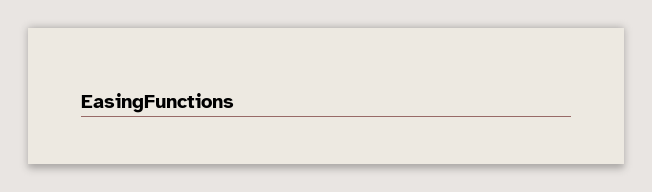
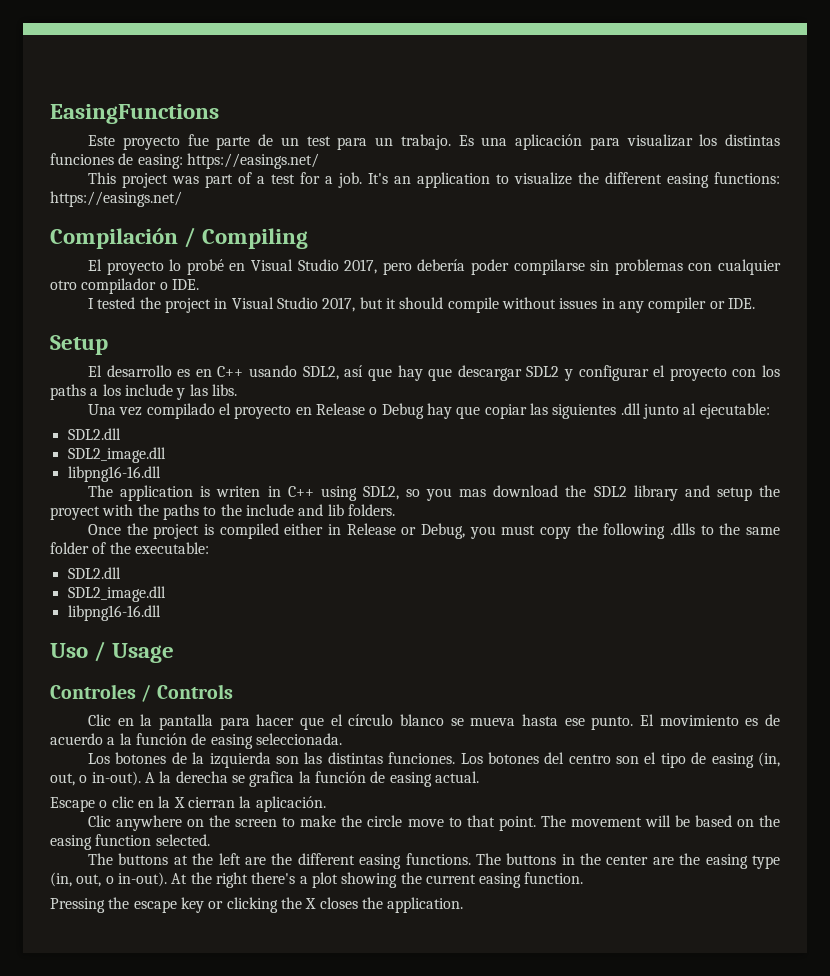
+ Este proyecto fue parte de un test para un trabajo. Es una aplicación para visualizar los distintas funciones de easing: https://easings.net/
+ This project was part of a test for a job. It's an application to visualize the different easing functions: https://easings.net/
+ Compilación / Compiling
+ El proyecto lo probé en Visual Studio 2017, pero debería poder compilarse sin problemas con cualquier otro compilador o IDE.
+ I tested the project in Visual Studio 2017, but it should compile without issues in any compiler or IDE.
+ Setup
+ El desarrollo es en C++ usando SDL2, así que hay que descargar SDL2 y configurar el proyecto con los paths a los include y las libs.
+ Una vez compilado el proyecto en Release o Debug hay que copiar las siguientes .dll junto al ejecutable:
+ SDL2.dll
+ SDL2_image.dll
+ libpng16-16.dll
+ The application is writen in C++ using SDL2, so you mas download the SDL2 library and setup the proyect with the paths to the include and lib folders.
+ Once the project is compiled either in Release or Debug, you must copy the following .dlls to the same folder of the executable:
+ SDL2.dll
+ SDL2_image.dll
+ libpng16-16.dll
+ Uso / Usage
+ Controles / Controls
+ Clic en la pantalla para hacer que el círculo blanco se mueva hasta ese punto. El movimiento es de acuerdo a la función de easing seleccionada.
+ Los botones de la izquierda son las distintas funciones. Los botones del centro son el tipo de easing (in, out, o in-out). A la derecha se grafica la función de easing actual.
+ Escape o clic en la X cierran la aplicación.
+ Clic anywhere on the screen to make the circle move to that point. The movement will be based on the easing function selected.
+ The buttons at the left are the different easing functions. The buttons in the center are the easing type (in, out, o in-out). At the right there's a plot showing the current easing function.
+ Pressing the escape key or clicking the X closes the application.

